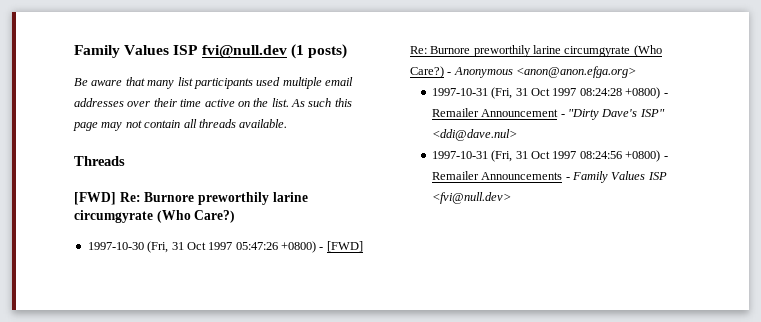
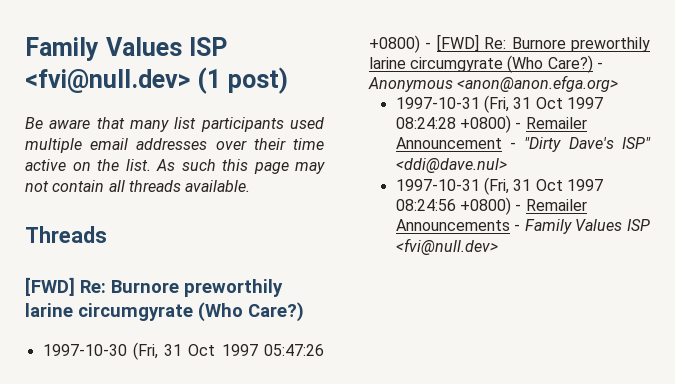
- Family Values ISP fvi@null.dev (1 posts)
+ Family Values ISP <fvi@null.dev> (1 post)

